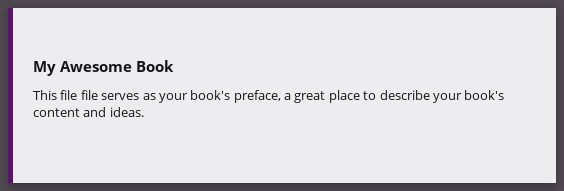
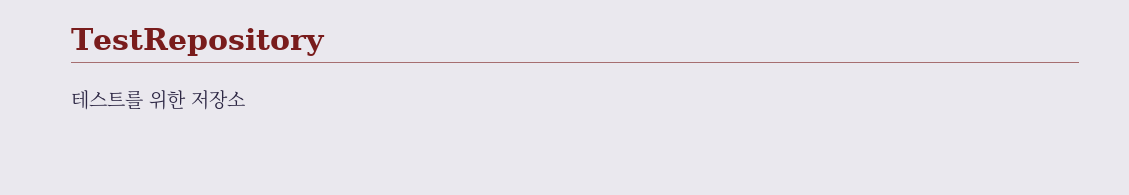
- My Awesome Book
- This file file serves as your book's preface, a great place to describe your book's content and ideas.
+ TestRepository
+ 테스트를 위한 저장소

